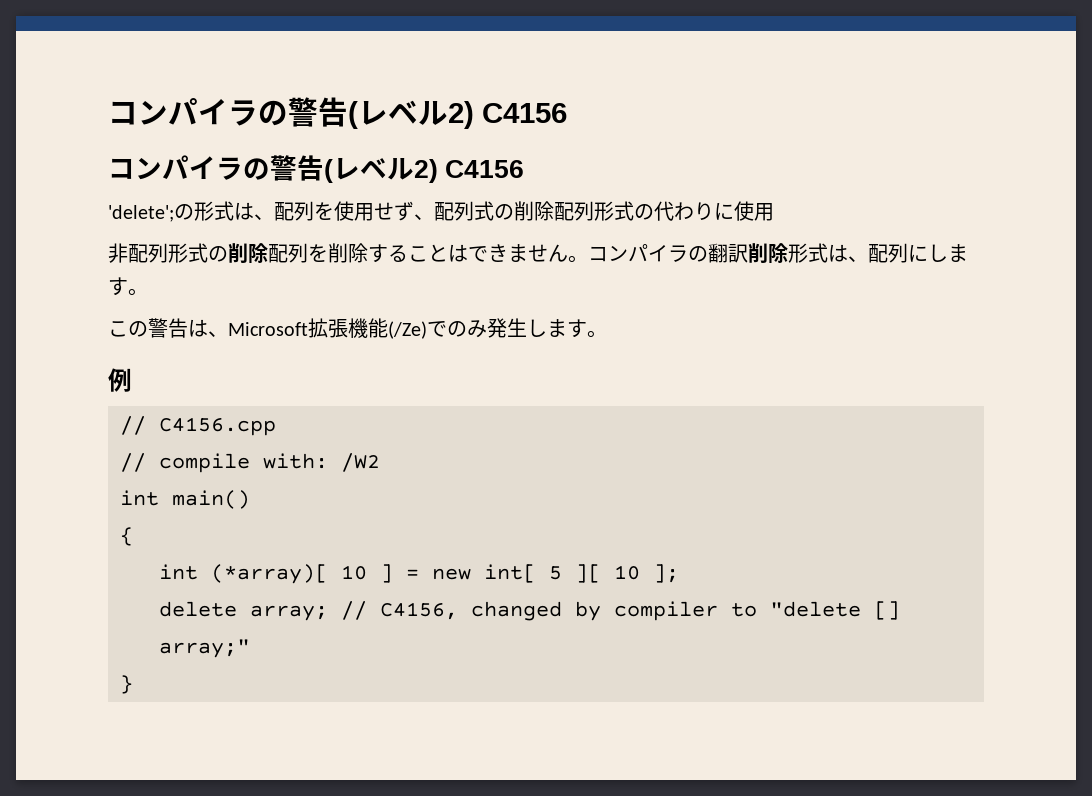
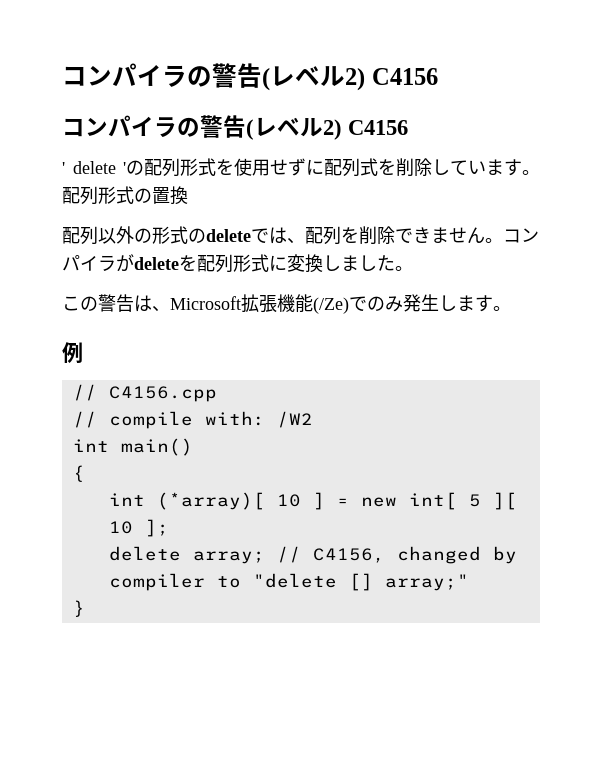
- 'delete';の形式は、配列を使用せず、配列式の削除配列形式の代わりに使用
- 非配列形式の削除配列を削除することはできません。
+ ' delete 'の配列形式を使用せずに配列式を削除しています。配列形式の置換
+ 配列以外の形式のdeleteでは、配列を削除できません。
- コンパイラの翻訳削除形式は、配列にします。
+ コンパイラがdeleteを配列形式に変換しました。

